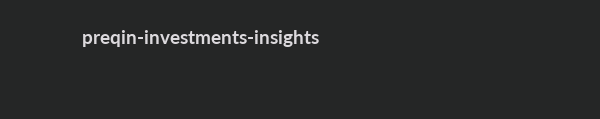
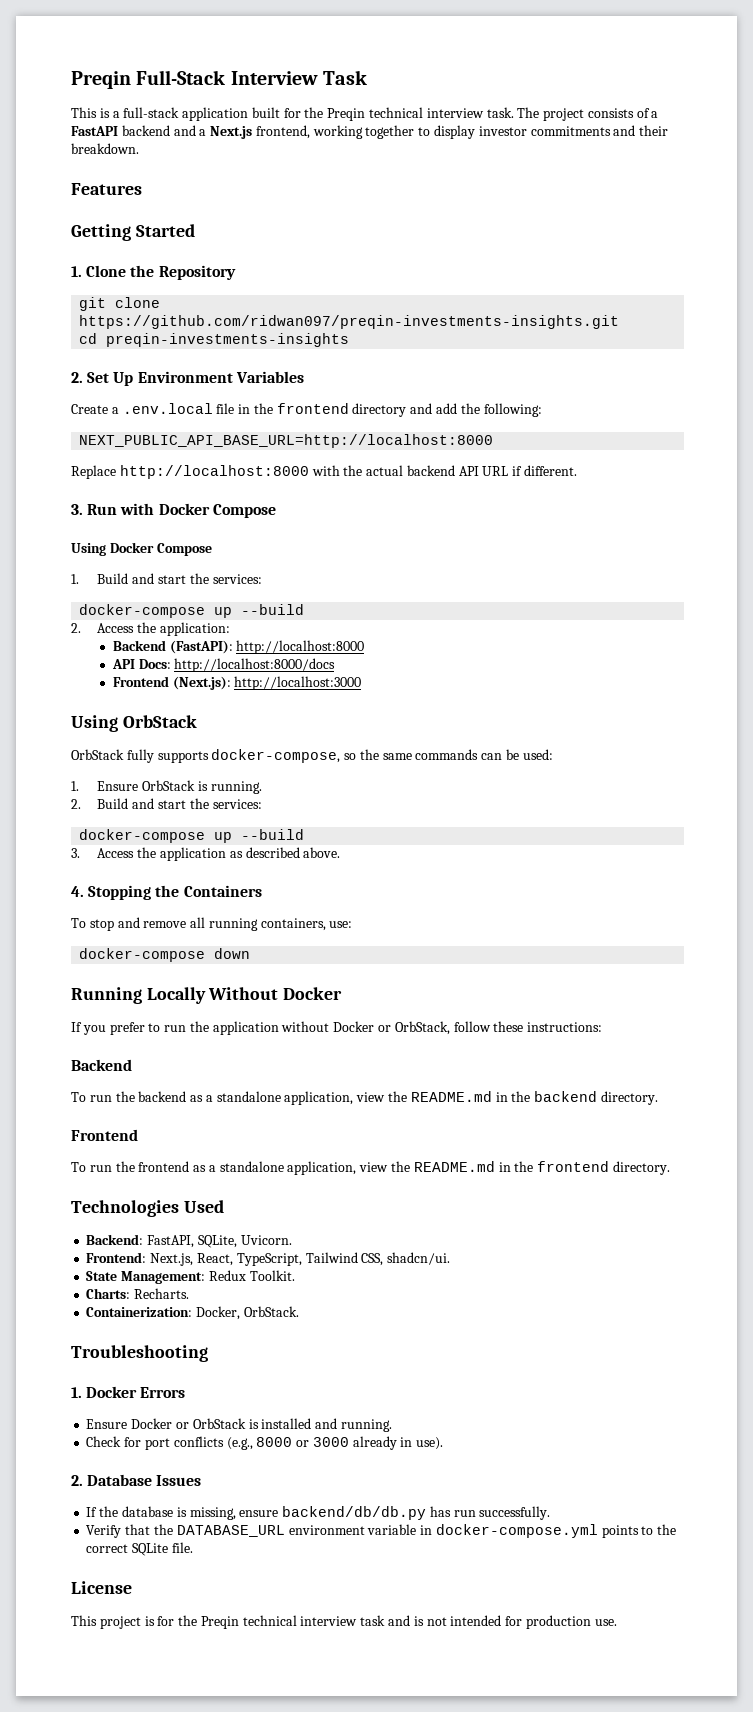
- preqin-investments-insights
+ Preqin Full-Stack Interview Task
+ This is a full-stack application built for the Preqin technical interview task. The project consists of a FastAPI backend and a Next.js frontend, working together to display investor commitments and their breakdown.
+ Features
+ Getting Started
+ 1. Clone the Repository
+ git clone https://github.com/ridwan097/preqin-investments-insights.git
+ cd preqin-investments-insights
+ 2. Set Up Environment Variables
+ Create a .env.local file in the frontend directory and add the following:
+ NEXT_PUBLIC_API_BASE_URL=http://localhost:8000
+ Replace http://localhost:8000 with the actual backend API URL if different.
+ 3. Run with Docker Compose
+ Using Docker Compose
+ 1. Build and start the services:
+ docker-compose up --build
+ 2. Access the application:
+ Backend (FastAPI): http://localhost:8000
+ API Docs: http://localhost:8000/docs
+ Frontend (Next.js): http://localhost:3000
+ Using OrbStack
+ OrbStack fully supports docker-compose, so the same commands can be used:
+ 1. Ensure OrbStack is running.
+ 2. Build and start the services:
+ docker-compose up --build
+ 3. Access the application as described above.
+ 4. Stopping the Containers
+ To stop and remove all running containers, use:
+ docker-compose down
+ Running Locally Without Docker
+ If you prefer to run the application without Docker or OrbStack, follow these instructions:
+ Backend
+ To run the backend as a standalone application, view the README.md in the backend directory.
+ Frontend
+ To run the frontend as a standalone application, view the README.md in the frontend directory.
+ Technologies Used
+ Backend: FastAPI, SQLite, Uvicorn.
+ Frontend: Next.js, React, TypeScript, Tailwind CSS, shadcn/ui.
+ State Management: Redux Toolkit.
+ Charts: Recharts.
+ Containerization: Docker, OrbStack.
+ Troubleshooting
+ 1. Docker Errors
+ Ensure Docker or OrbStack is installed and running.
+ Check for port conflicts (e.g., 8000 or 3000 already in use).
+ 2. Database Issues
+ If the database is missing, ensure backend/db/db.py has run successfully.
+ Verify that the DATABASE_URL environment variable in docker-compose.yml points to the correct SQLite file.
+ License
+ This project is for the Preqin technical interview task and is not intended for production use.

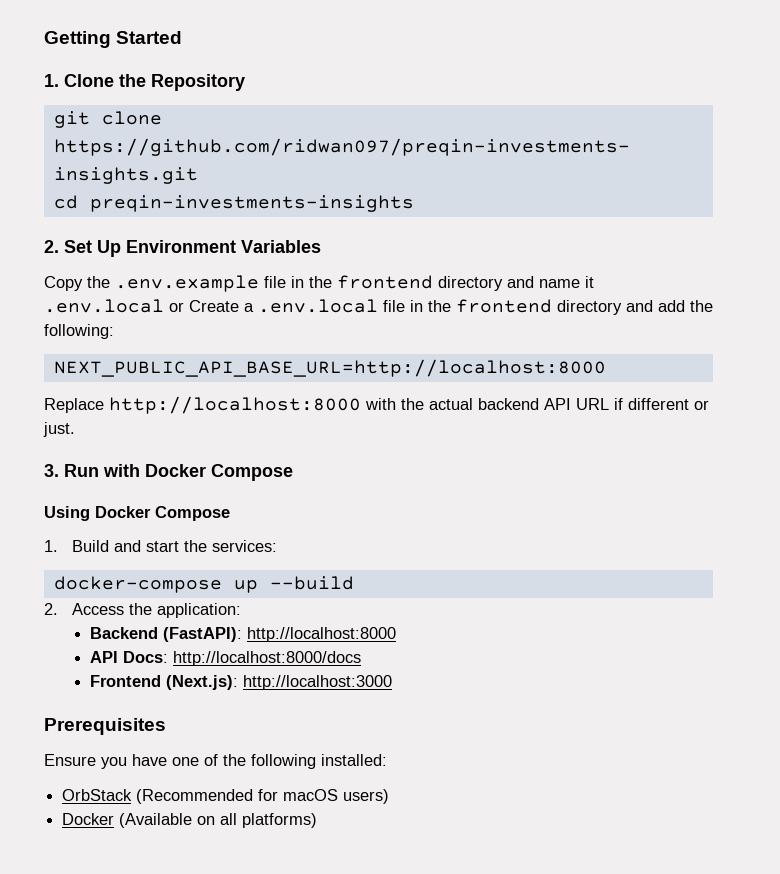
- Preqin Full-Stack Interview Task
- This is a full-stack application built for the Preqin technical interview task. The project consists of a FastAPI backend and a Next.js frontend, working together to display investor commitments and their breakdown.
- Features
- Create a .env.local file in the frontend directory and add the following:
+ Copy the .env.example file in the frontend directory and name it .env.local or Create a .env.local file in the frontend directory and add the following:
- Replace http://localhost:8000 with the actual backend API URL if different.
+ Replace http://localhost:8000 with the actual backend API URL if different or just.
- Using OrbStack
- OrbStack fully supports docker-compose, so the same commands can be used:
- 1. Ensure OrbStack is running.
- 2. Build and start the services:
- docker-compose up --build
- 3. Access the application as described above.
- 4. Stopping the Containers
- To stop and remove all running containers, use:
- docker-compose down
- Running Locally Without Docker
- If you prefer to run the application without Docker or OrbStack, follow these instructions:
- Backend
- To run the backend as a standalone application, view the README.md in the backend directory.
- Frontend
- To run the frontend as a standalone application, view the README.md in the frontend directory.
- Technologies Used
- Backend: FastAPI, SQLite, Uvicorn.
- Frontend: Next.js, React, TypeScript, Tailwind CSS, shadcn/ui.
- State Management: Redux Toolkit.
- Charts: Recharts.
- Containerization: Docker, OrbStack.
- Troubleshooting
- 1. Docker Errors
- Ensure Docker or OrbStack is installed and running.
- Check for port conflicts (e.g., 8000 or 3000 already in use).
- 2. Database Issues
- If the database is missing, ensure backend/db/db.py has run successfully.
- Verify that the DATABASE_URL environment variable in docker-compose.yml points to the correct SQLite file.
- License
- This project is for the Preqin technical interview task and is not intended for production use.
+ Prerequisites
+ Ensure you have one of the following installed:
+ OrbStack (Recommended for macOS users)
+ Docker (Available on all platforms)

